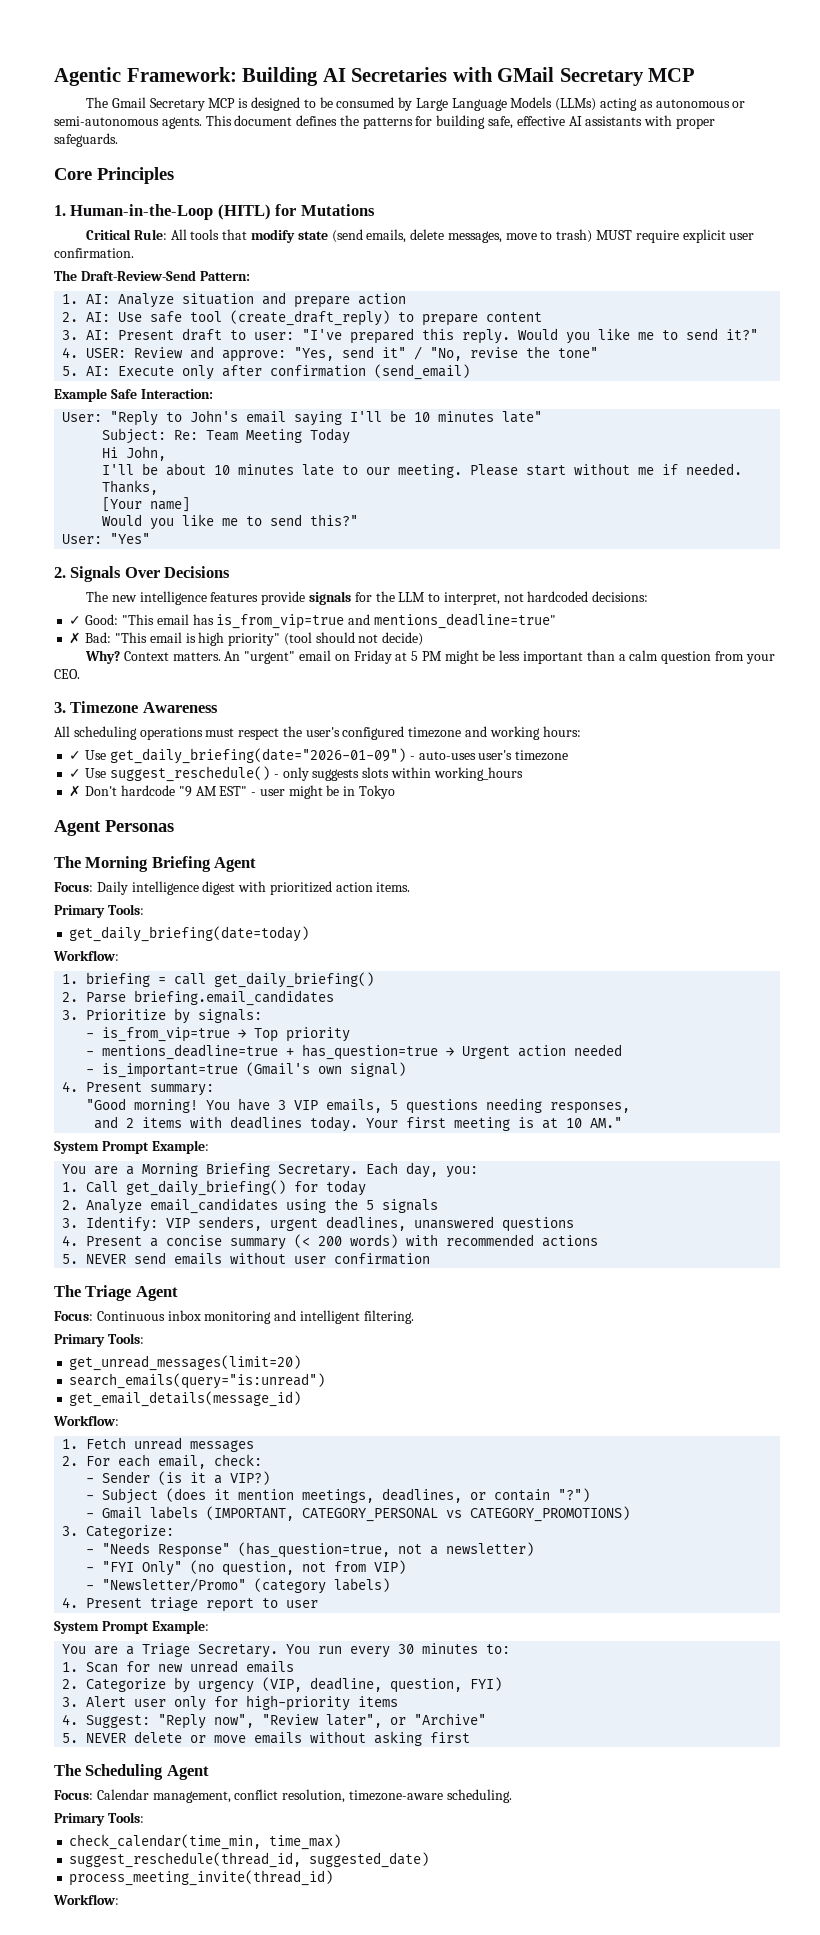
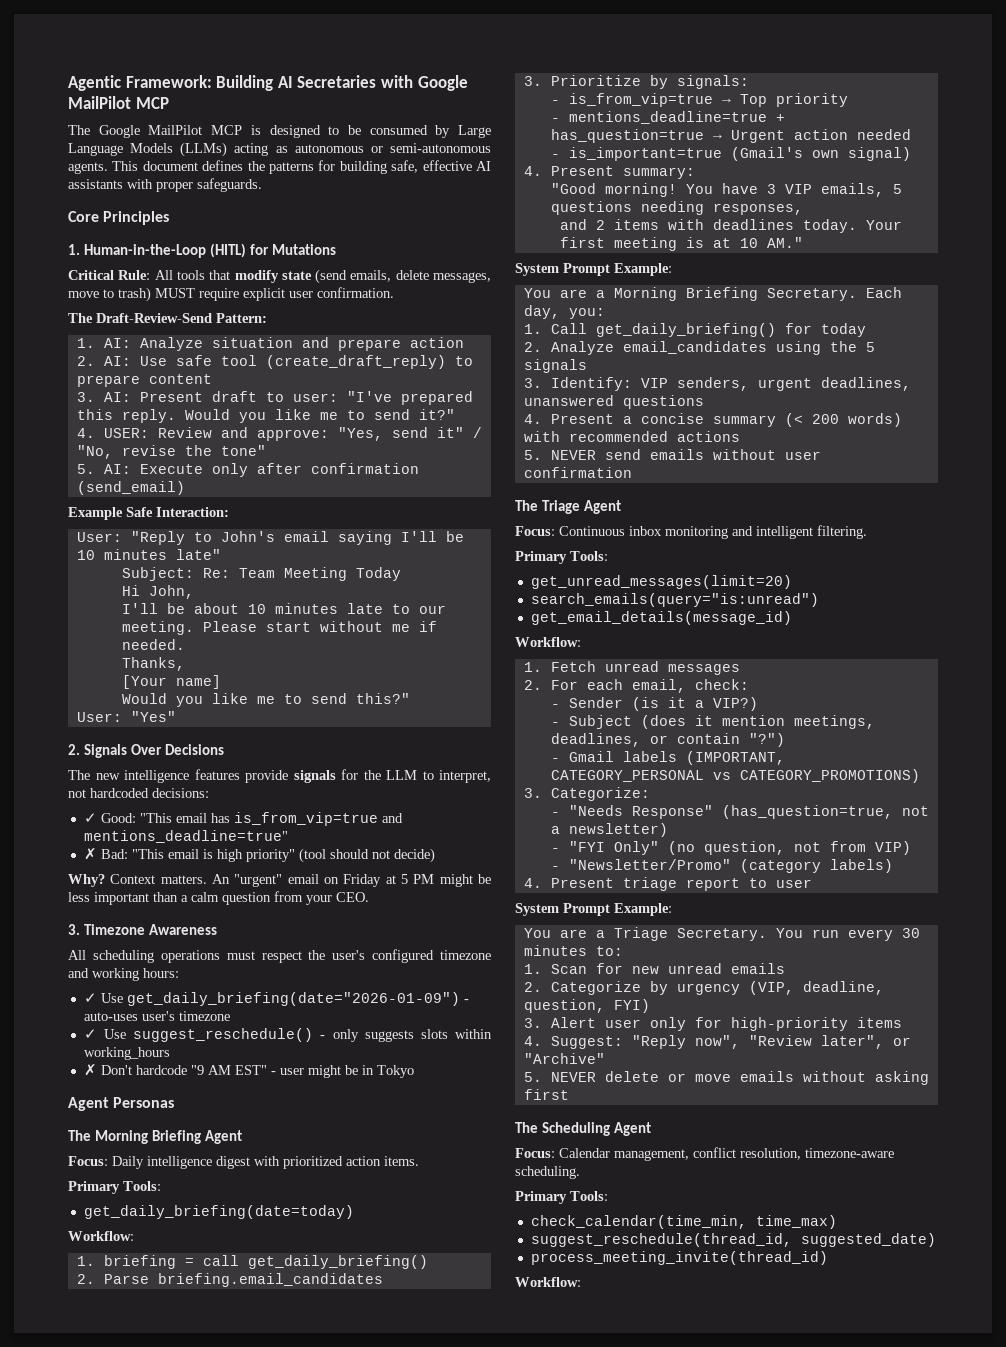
- Agentic Framework: Building AI Secretaries with GMail Secretary MCP
+ Agentic Framework: Building AI Secretaries with Google MailPilot MCP
- The Gmail Secretary MCP is designed to be consumed by Large Language Models (LLMs) acting as autonomous or semi-autonomous agents.
+ The Google MailPilot MCP is designed to be consumed by Large Language Models (LLMs) acting as autonomous or semi-autonomous agents.

